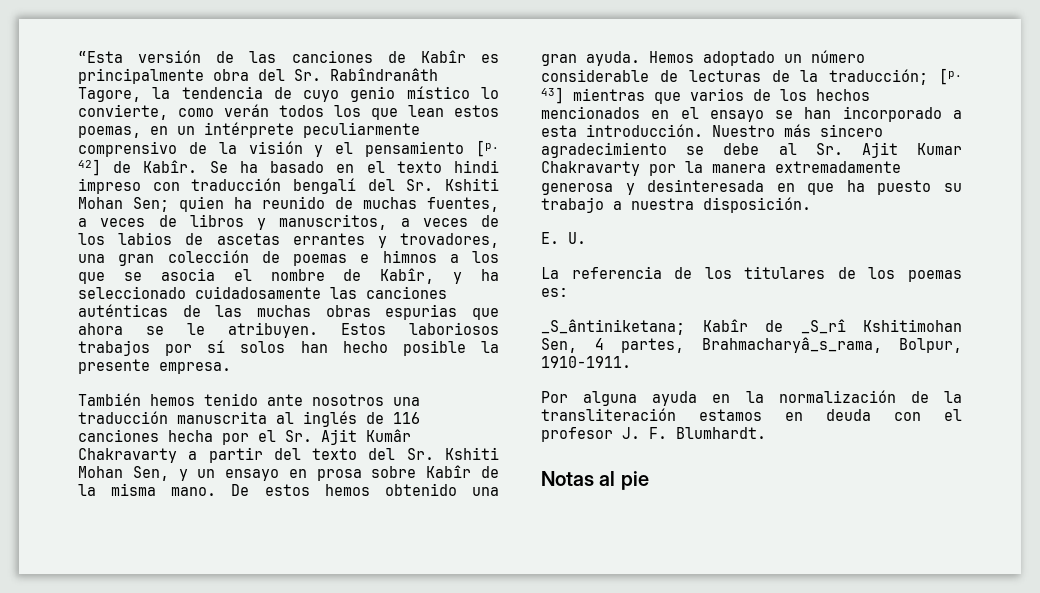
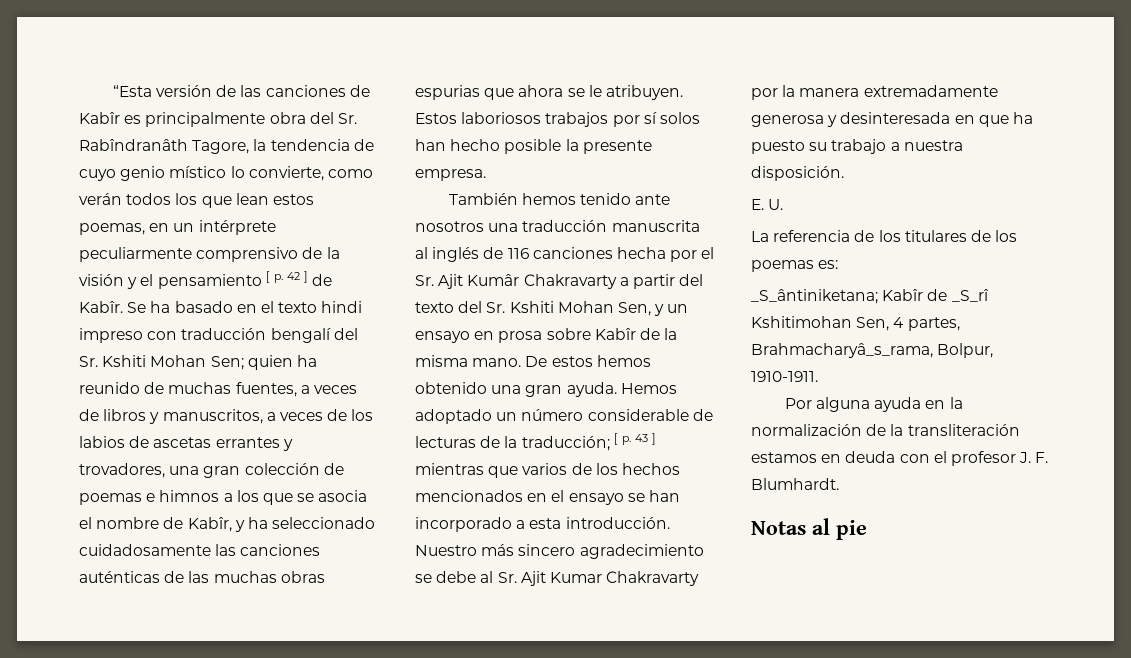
- “Esta versión de las canciones de Kabîr es principalmente obra del Sr. Rabîndranâth Tagore, la tendencia de cuyo genio místico lo convierte, como verán todos los que lean estos poemas, en un intérprete peculiarmente comprensivo de la visión y el pensamiento [p. 42] de Kabîr.
+ “Esta versión de las canciones de Kabîr es principalmente obra del Sr. Rabîndranâth Tagore, la tendencia de cuyo genio místico lo convierte, como verán todos los que lean estos poemas, en un intérprete peculiarmente comprensivo de la visión y el pensamiento [ p. 42 ] de Kabîr.
- Hemos adoptado un número considerable de lecturas de la traducción; [p. 43] mientras que varios de los hechos mencionados en el ensayo se han incorporado a esta introducción.
+ Hemos adoptado un número considerable de lecturas de la traducción; [ p. 43 ] mientras que varios de los hechos mencionados en el ensayo se han incorporado a esta introducción.

